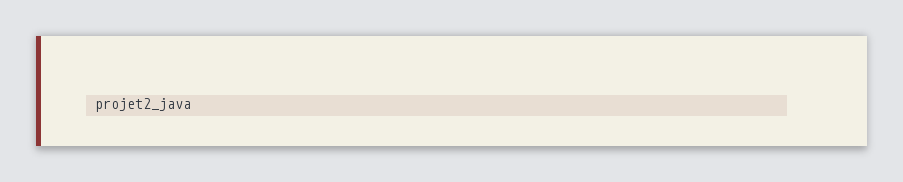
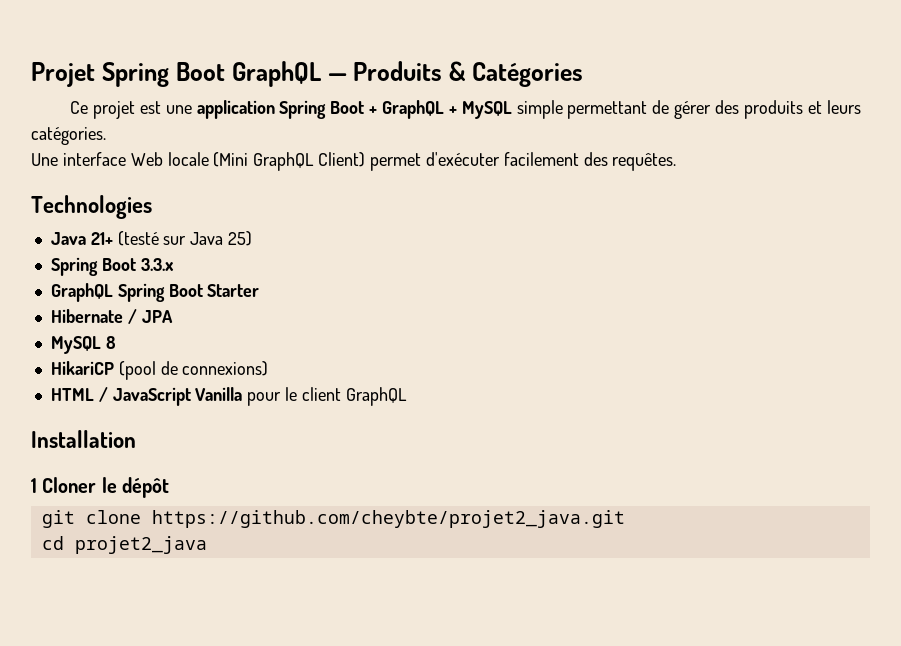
- projet2_java
+ Projet Spring Boot GraphQL — Produits & Catégories
+ Ce projet est une application Spring Boot + GraphQL + MySQL simple permettant de gérer des produits et leurs catégories.
+ Une interface Web locale (Mini GraphQL Client) permet d'exécuter facilement des requêtes.
+ Technologies
+ Java 21+ (testé sur Java 25)
+ Spring Boot 3.3.x
+ GraphQL Spring Boot Starter
+ Hibernate / JPA
+ MySQL 8
+ HikariCP (pool de connexions)
+ HTML / JavaScript Vanilla pour le client GraphQL
+ Installation
+ 1 Cloner le dépôt
+ git clone https://github.com/cheybte/projet2_java.git
+ cd projet2_java

